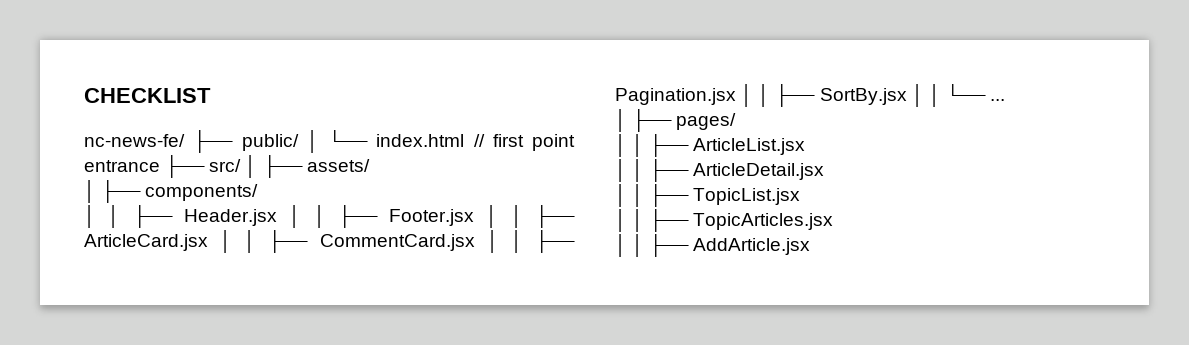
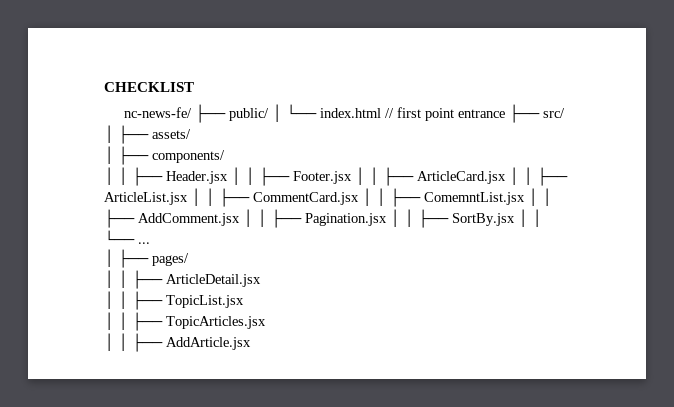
- │ │ ├── Header.jsx │ │ ├── Footer.jsx │ │ ├── ArticleCard.jsx │ │ ├── CommentCard.jsx │ │ ├── Pagination.jsx │ │ ├── SortBy.jsx │ │ └── ...
+ │ │ ├── Header.jsx │ │ ├── Footer.jsx │ │ ├── ArticleCard.jsx │ │ ├── ArticleList.jsx │ │ ├── CommentCard.jsx │ │ ├── ComemntList.jsx │ │ ├── AddComment.jsx │ │ ├── Pagination.jsx │ │ ├── SortBy.jsx │ │ └── ...
- │ │ ├── ArticleList.jsx

